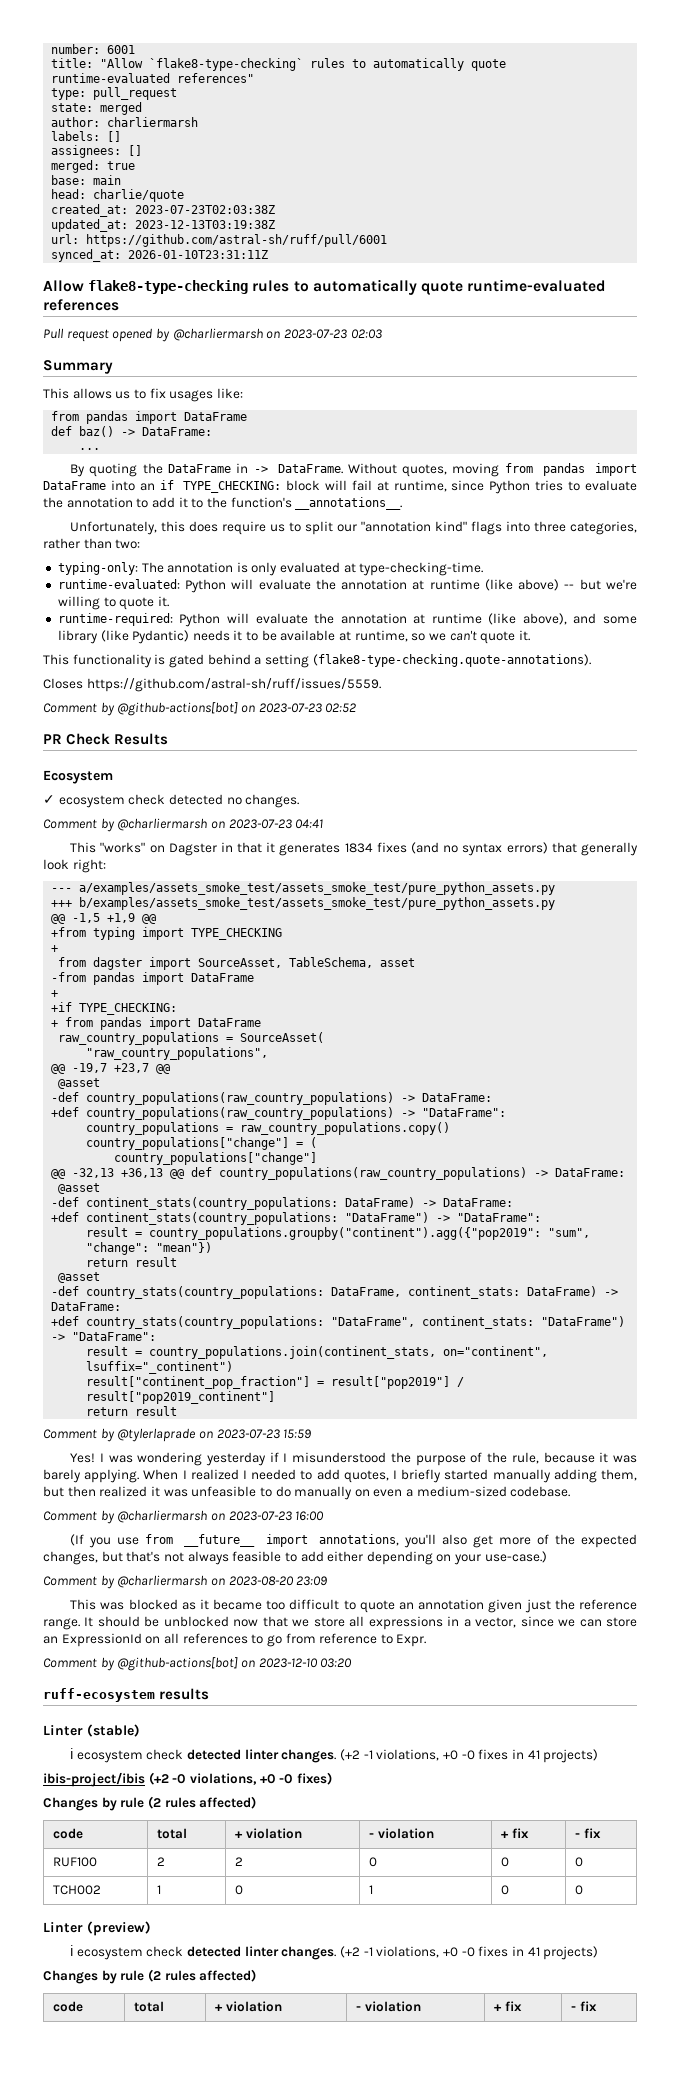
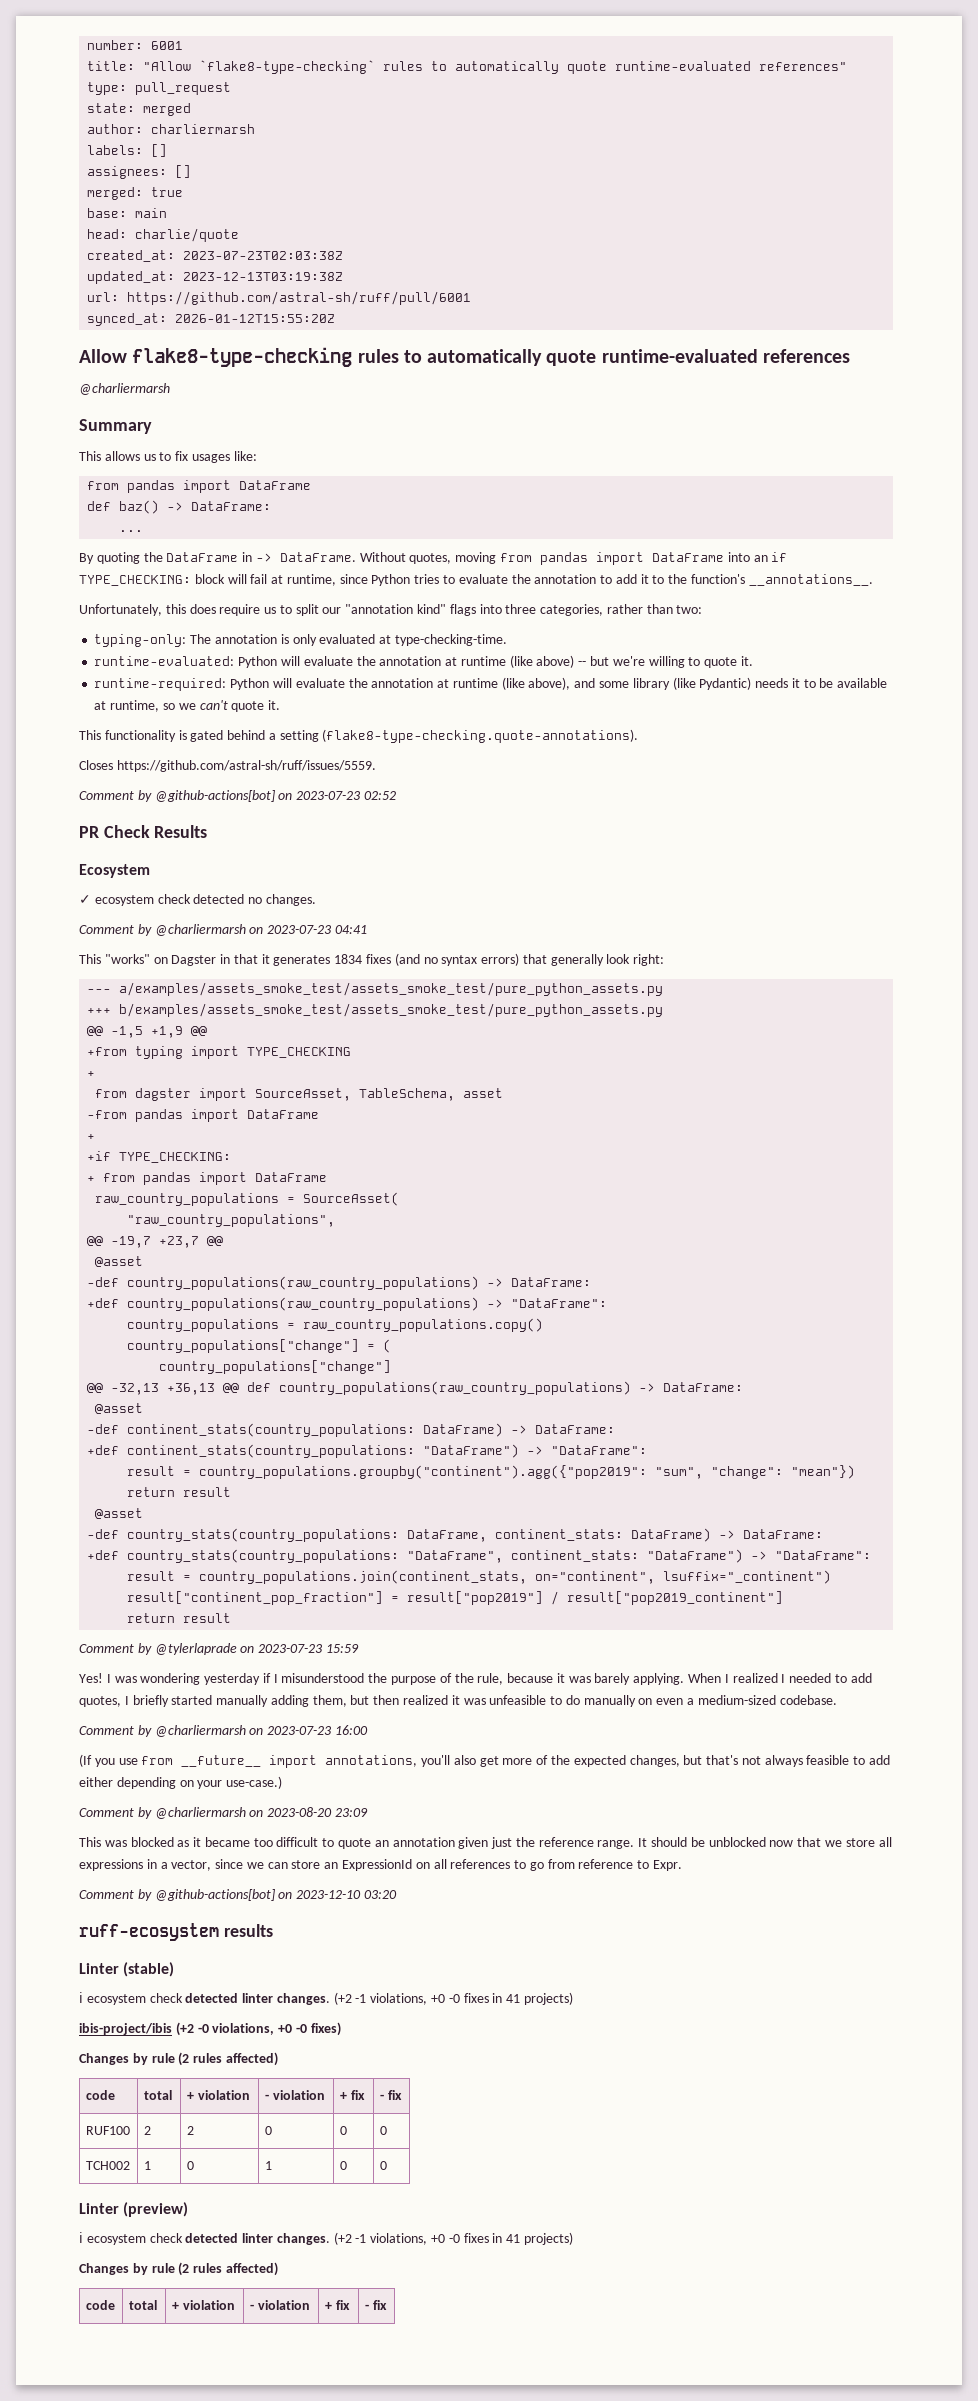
- synced_at: 2026-01-10T23:31:11Z
+ synced_at: 2026-01-12T15:55:20Z
  Allow flake8-type-checking rules to automatically quote runtime-evaluated references
- Pull request opened by @charliermarsh on 2023-07-23 02:03
+ @charliermarsh

